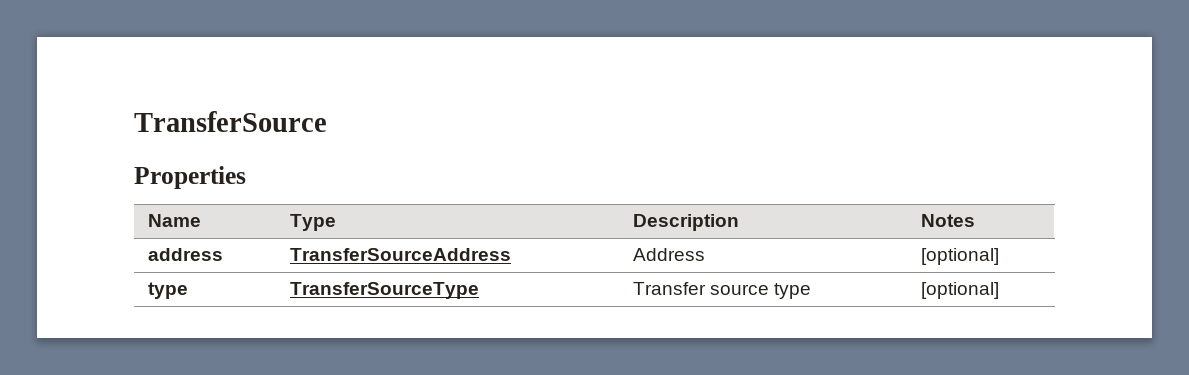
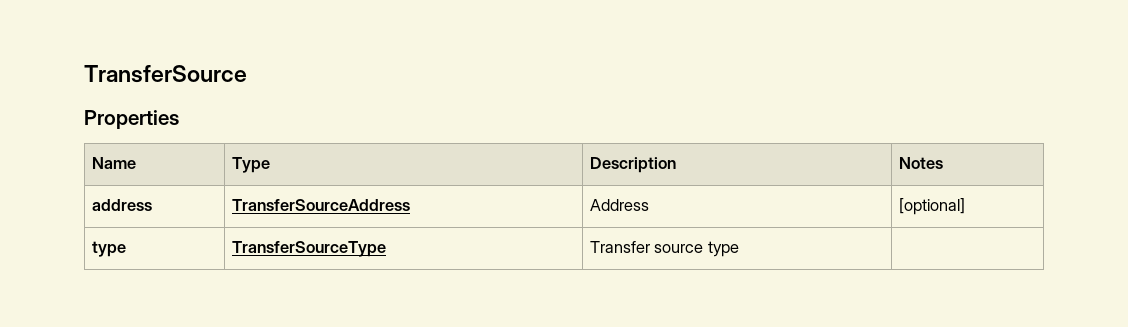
- type | TransferSourceType | Transfer source type | [optional]
+ type | TransferSourceType | Transfer source type |

